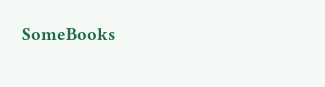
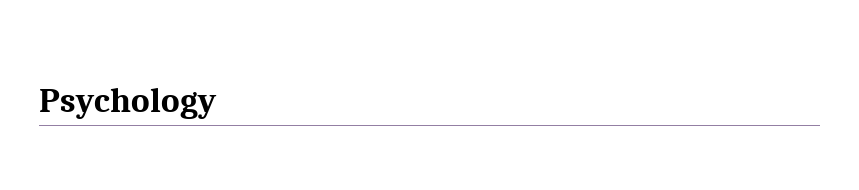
- SomeBooks
+ Psychology

